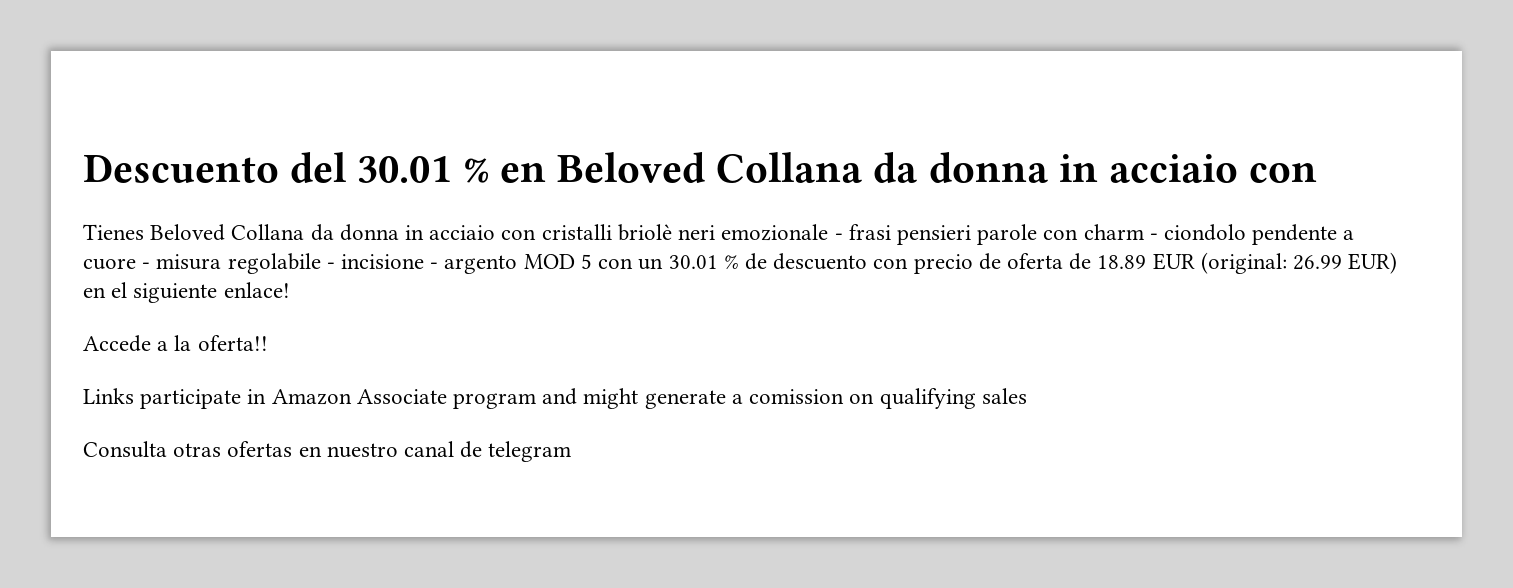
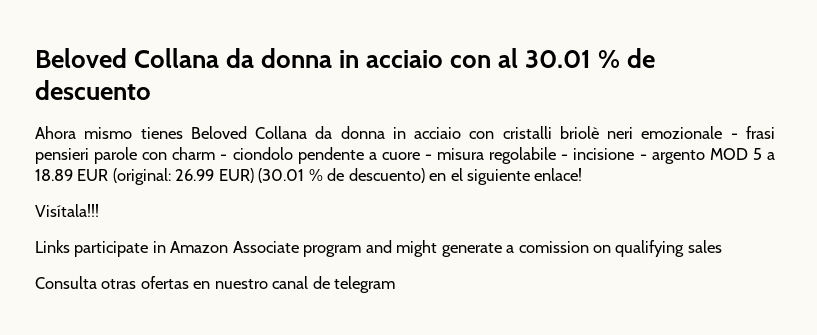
- Descuento del 30.01 % en Beloved Collana da donna in acciaio con
- Tienes Beloved Collana da donna in acciaio con cristalli briolè neri emozionale - frasi pensieri parole con charm - ciondolo pendente a cuore - misura regolabile - incisione - argento MOD 5 con un 30.01 % de descuento con precio de oferta de 18.89 EUR (original: 26.99 EUR) en el siguiente enlace!
+ Beloved Collana da donna in acciaio con al 30.01 % de descuento
+ Ahora mismo tienes Beloved Collana da donna in acciaio con cristalli briolè neri emozionale - frasi pensieri parole con charm - ciondolo pendente a cuore - misura regolabile - incisione - argento MOD 5 a 18.89 EUR (original: 26.99 EUR) (30.01 % de descuento) en el siguiente enlace!
- Accede a la oferta!!
+ Visítala!!!

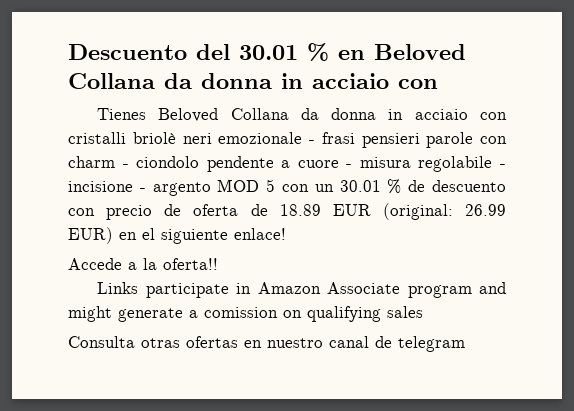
- Beloved Collana da donna in acciaio con al 30.01 % de descuento
- Ahora mismo tienes Beloved Collana da donna in acciaio con cristalli briolè neri emozionale - frasi pensieri parole con charm - ciondolo pendente a cuore - misura regolabile - incisione - argento MOD 5 a 18.89 EUR (original: 26.99 EUR) (30.01 % de descuento) en el siguiente enlace!
+ Descuento del 30.01 % en Beloved Collana da donna in acciaio con
+ Tienes Beloved Collana da donna in acciaio con cristalli briolè neri emozionale - frasi pensieri parole con charm - ciondolo pendente a cuore - misura regolabile - incisione - argento MOD 5 con un 30.01 % de descuento con precio de oferta de 18.89 EUR (original: 26.99 EUR) en el siguiente enlace!
- Visítala!!!
+ Accede a la oferta!!

